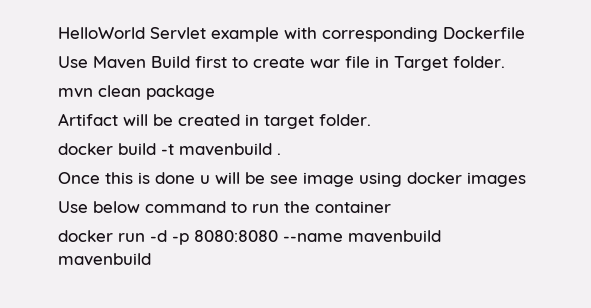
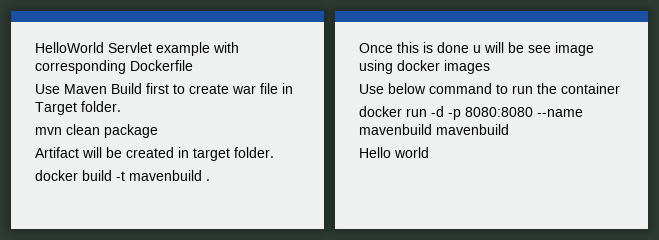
+ Hello world

